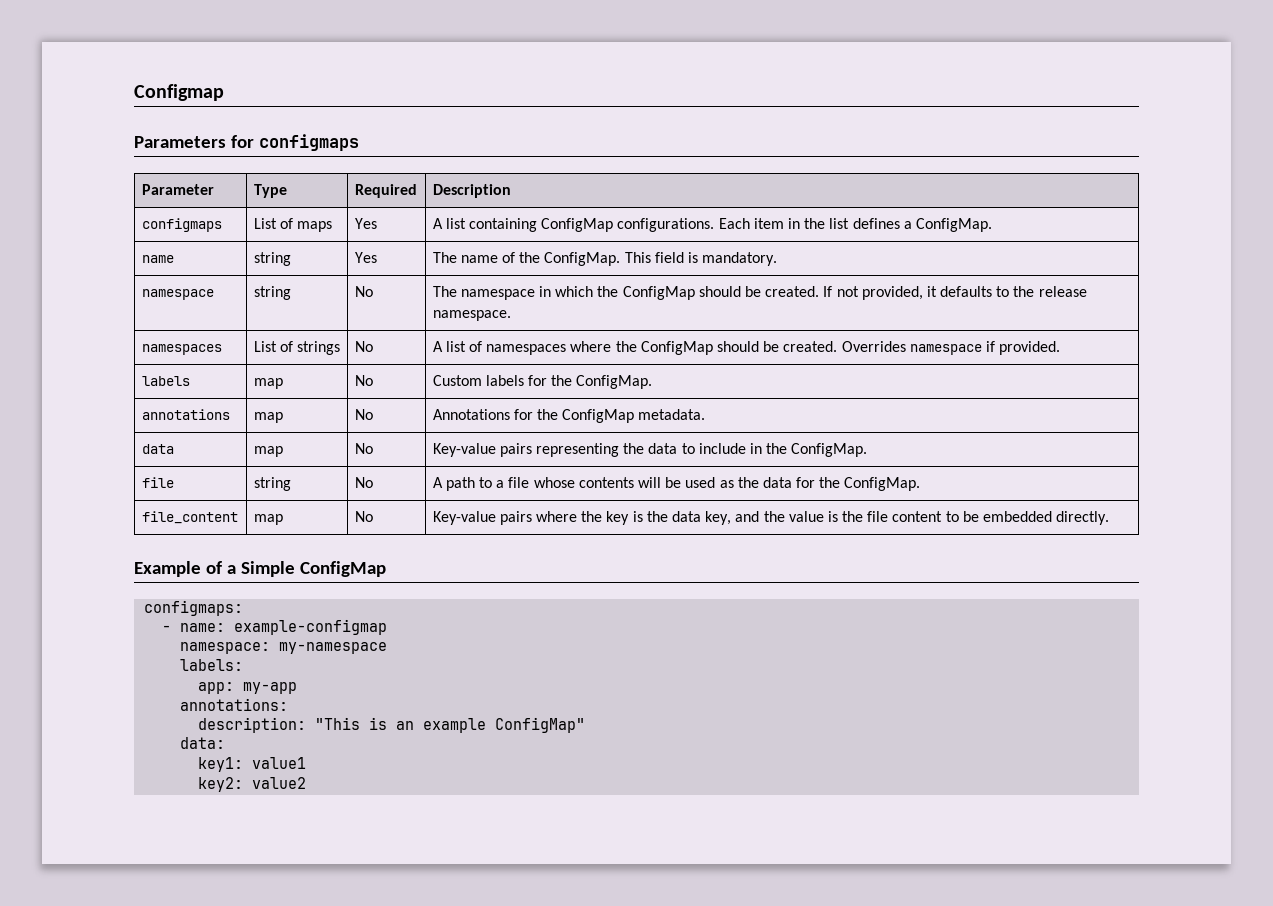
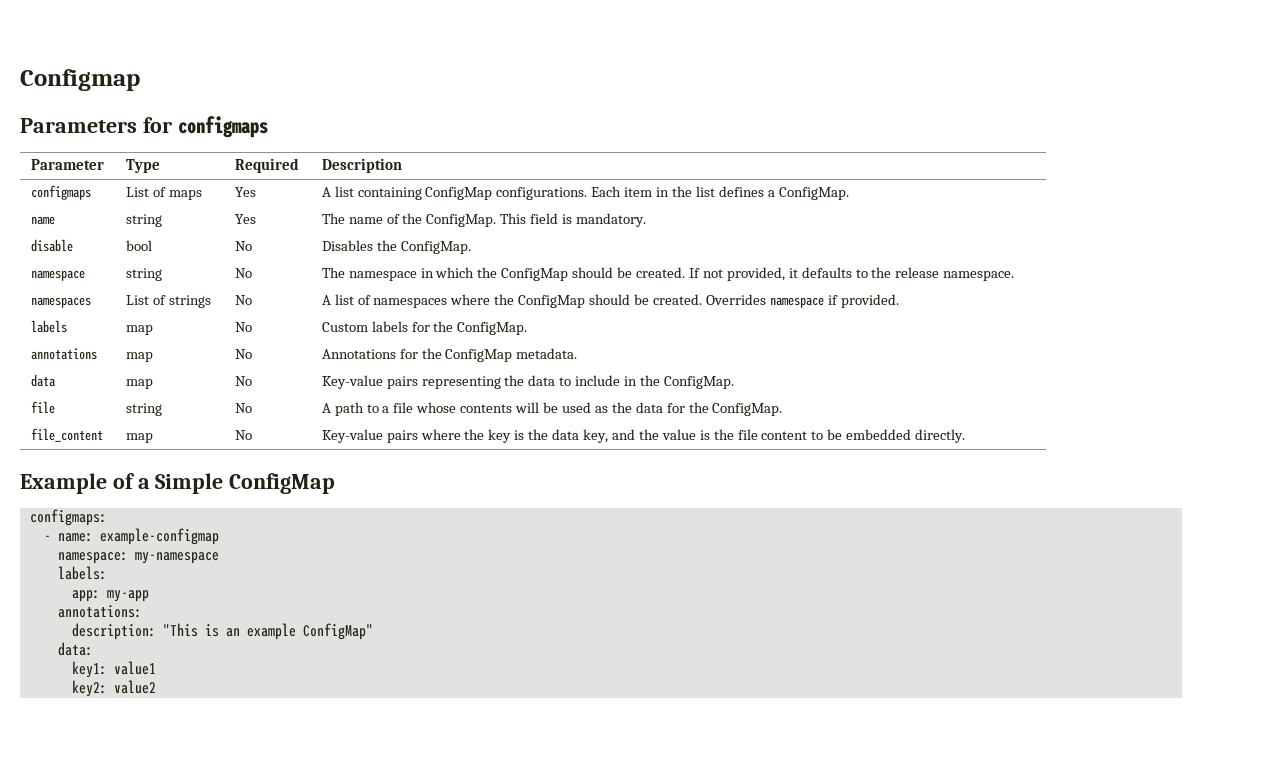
+ disable | bool | No | Disables the ConfigMap.

